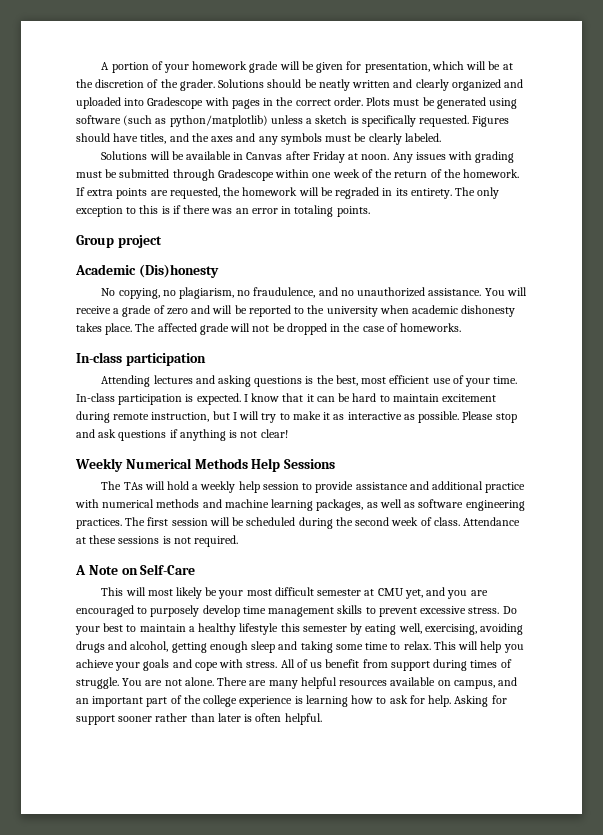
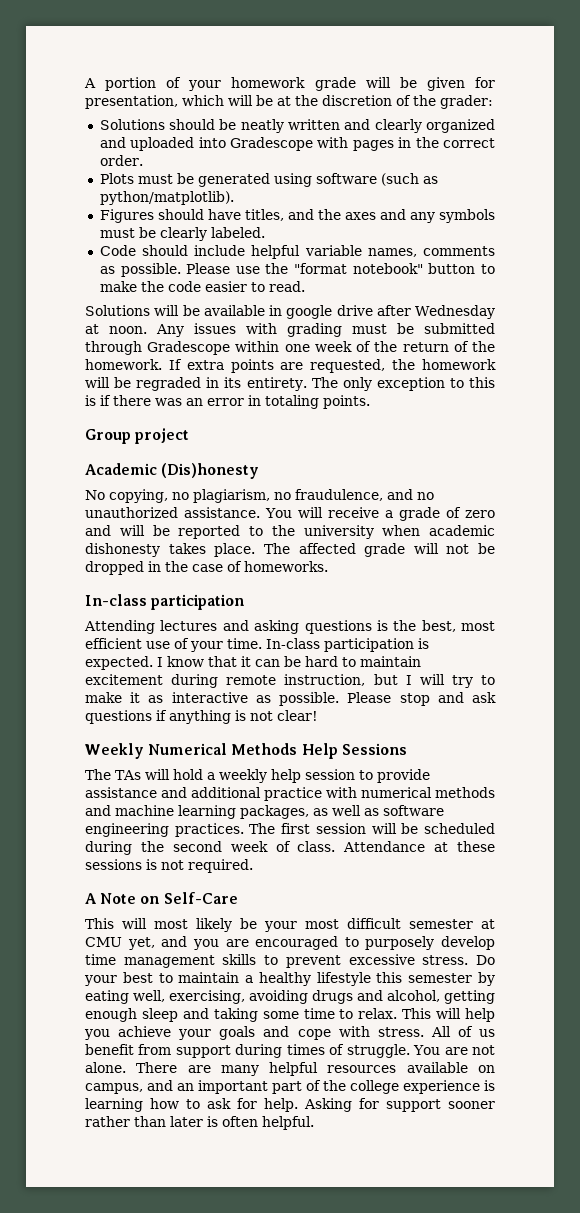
- A portion of your homework grade will be given for presentation, which will be at the discretion of the grader. Solutions should be neatly written and clearly organized and uploaded into Gradescope with pages in the correct order. Plots must be generated using software (such as python/matplotlib) unless a sketch is specifically requested. Figures should have titles, and the axes and any symbols must be clearly labeled.
+ A portion of your homework grade will be given for presentation, which will be at the discretion of the grader:
+ Solutions should be neatly written and clearly organized and uploaded into Gradescope with pages in the correct order.
+ Plots must be generated using software (such as python/matplotlib).
+ Figures should have titles, and the axes and any symbols must be clearly labeled.
+ Code should include helpful variable names, comments as possible. Please use the "format notebook" button to make the code easier to read.
- Solutions will be available in Canvas after Friday at noon.
+ Solutions will be available in google drive after Wednesday at noon.

